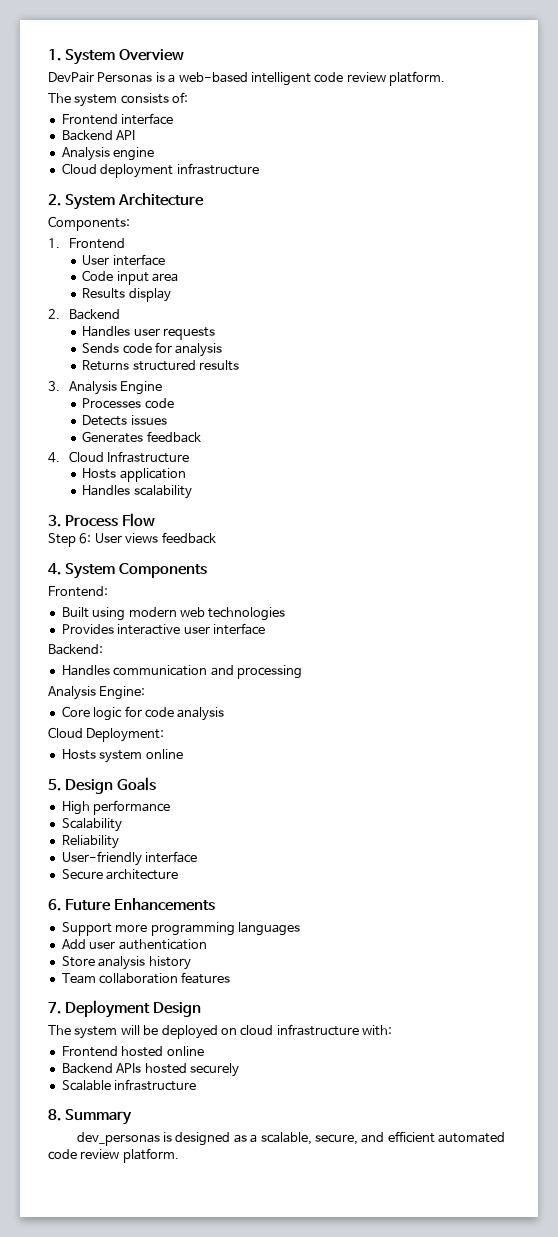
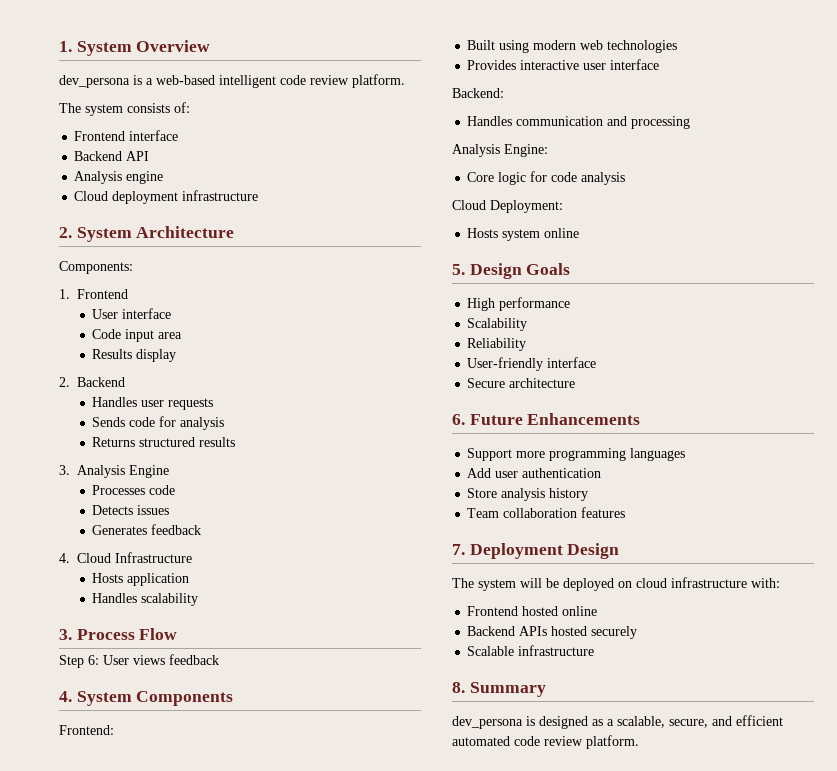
- DevPair Personas is a web-based intelligent code review platform.
+ dev_persona is a web-based intelligent code review platform.
- dev_personas is designed as a scalable, secure, and efficient automated code review platform.
+ dev_persona is designed as a scalable, secure, and efficient automated code review platform.

